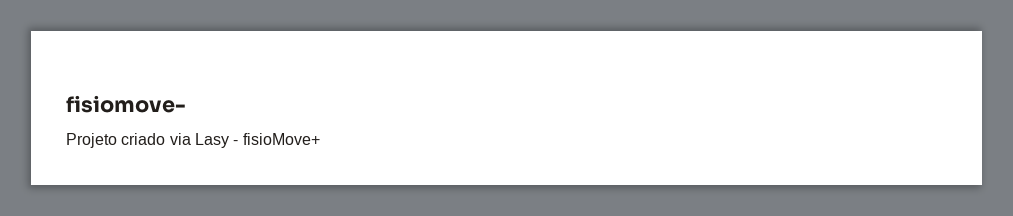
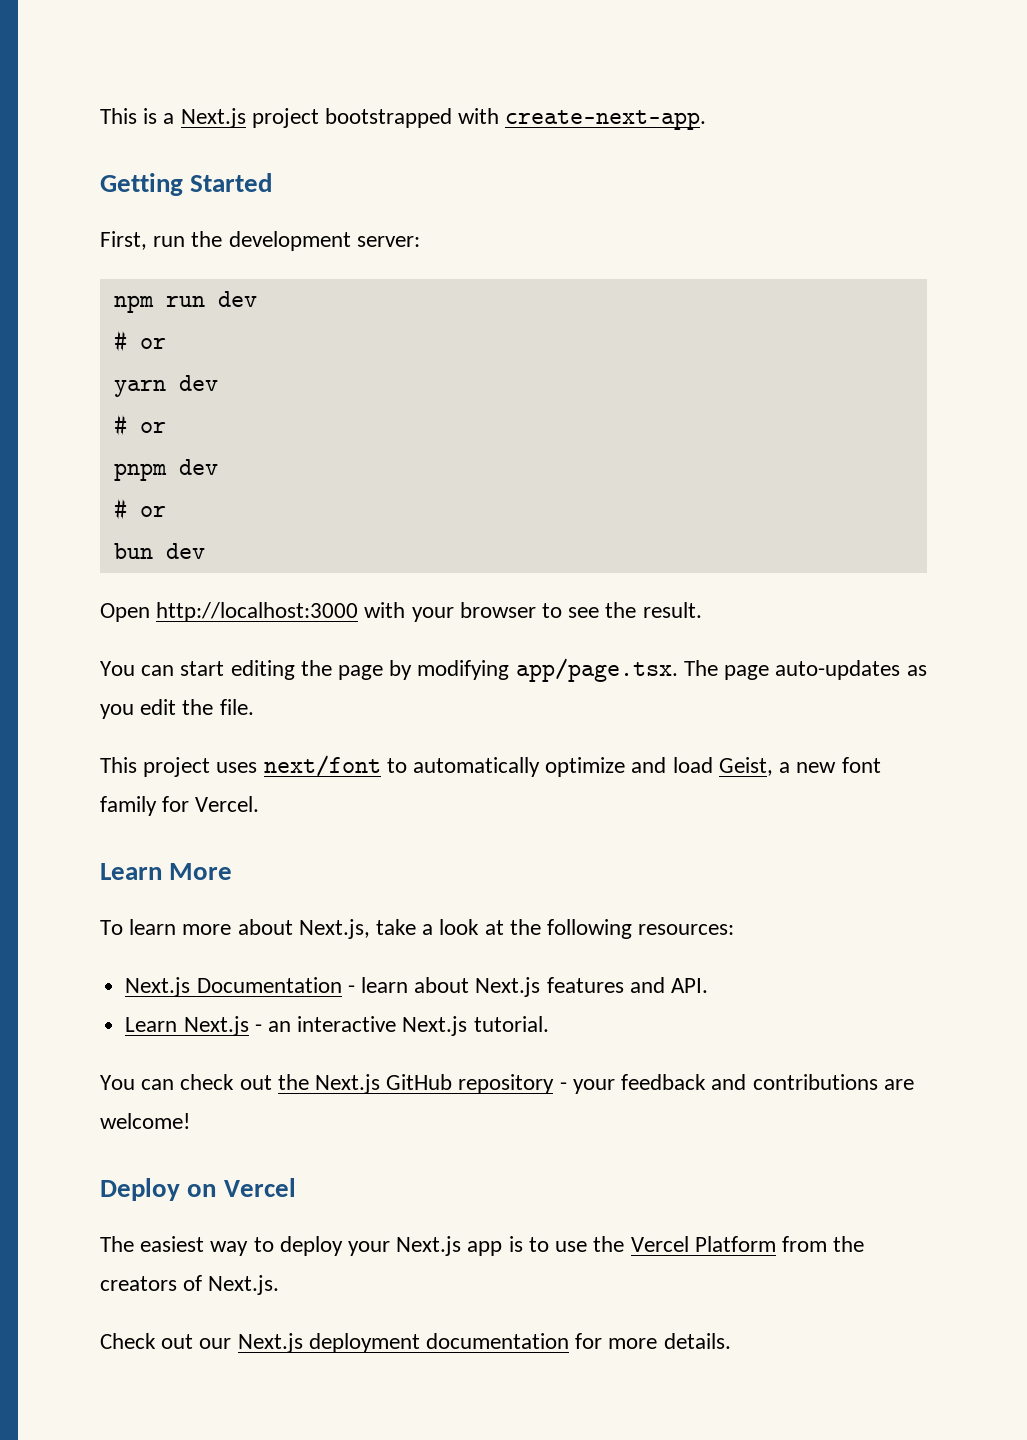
- fisiomove-
- Projeto criado via Lasy - fisioMove+
+ This is a Next.js project bootstrapped with create-next-app.
+ Getting Started
+ First, run the development server:
+ npm run dev
+ # or
+ yarn dev
+ # or
+ pnpm dev
+ # or
+ bun dev
+ Open http://localhost:3000 with your browser to see the result.
+ You can start editing the page by modifying app/page.tsx. The page auto-updates as you edit the file.
+ This project uses next/font to automatically optimize and load Geist, a new font family for Vercel.
+ Learn More
+ To learn more about Next.js, take a look at the following resources:
+ Next.js Documentation - learn about Next.js features and API.
+ Learn Next.js - an interactive Next.js tutorial.
+ You can check out the Next.js GitHub repository - your feedback and contributions are welcome!
+ Deploy on Vercel
+ The easiest way to deploy your Next.js app is to use the Vercel Platform from the creators of Next.js.
+ Check out our Next.js deployment documentation for more details.

